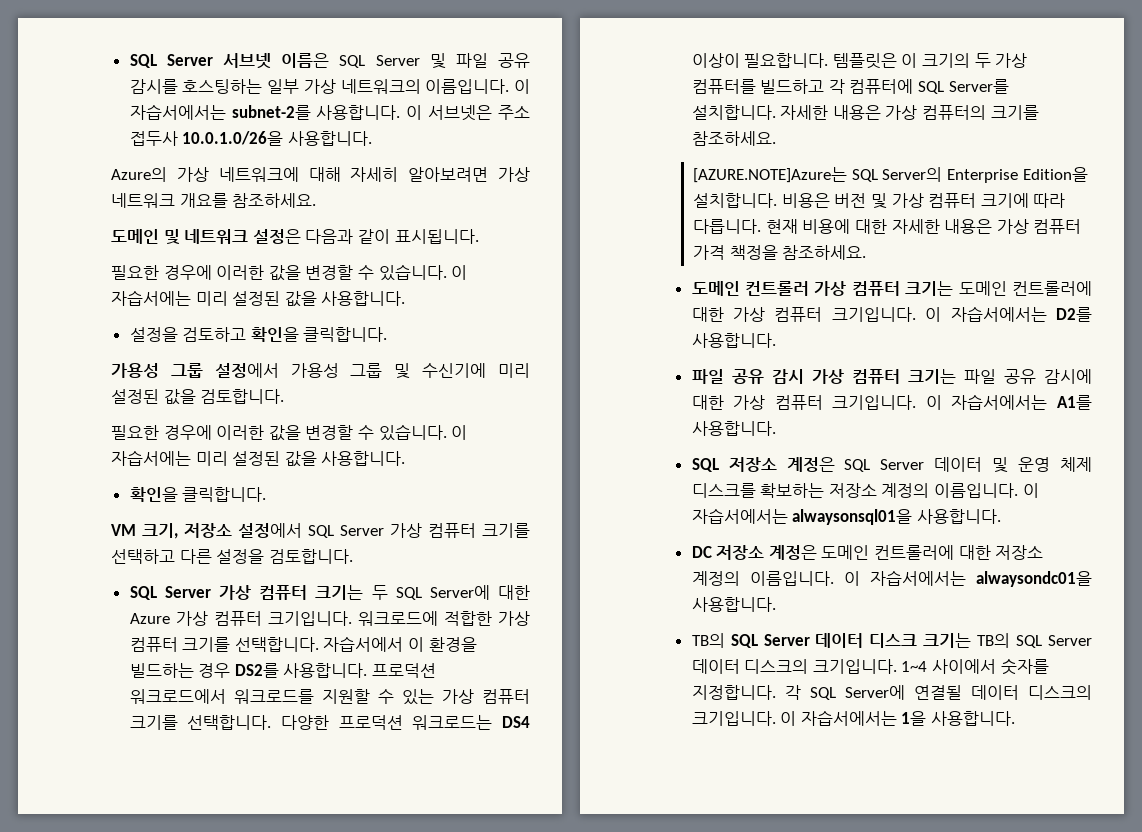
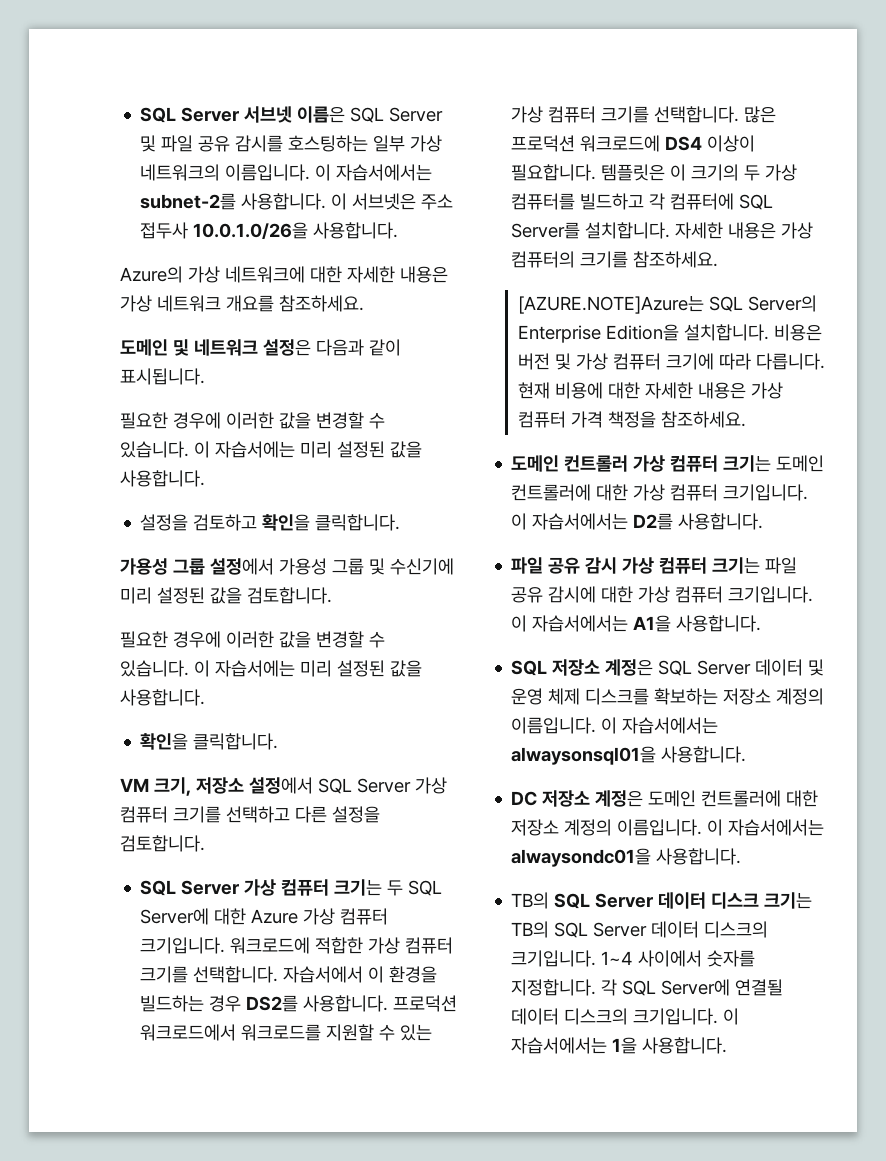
- Azure의 가상 네트워크에 대해 자세히 알아보려면 가상 네트워크 개요를 참조하세요.
+ Azure의 가상 네트워크에 대한 자세한 내용은 가상 네트워크 개요를 참조하세요.
- 다양한 프로덕션 워크로드는 DS4 이상이 필요합니다.
+ 많은 프로덕션 워크로드에 DS4 이상이 필요합니다.
- 이 자습서에서는 A1를 사용합니다.
+ 이 자습서에서는 A1을 사용합니다.

